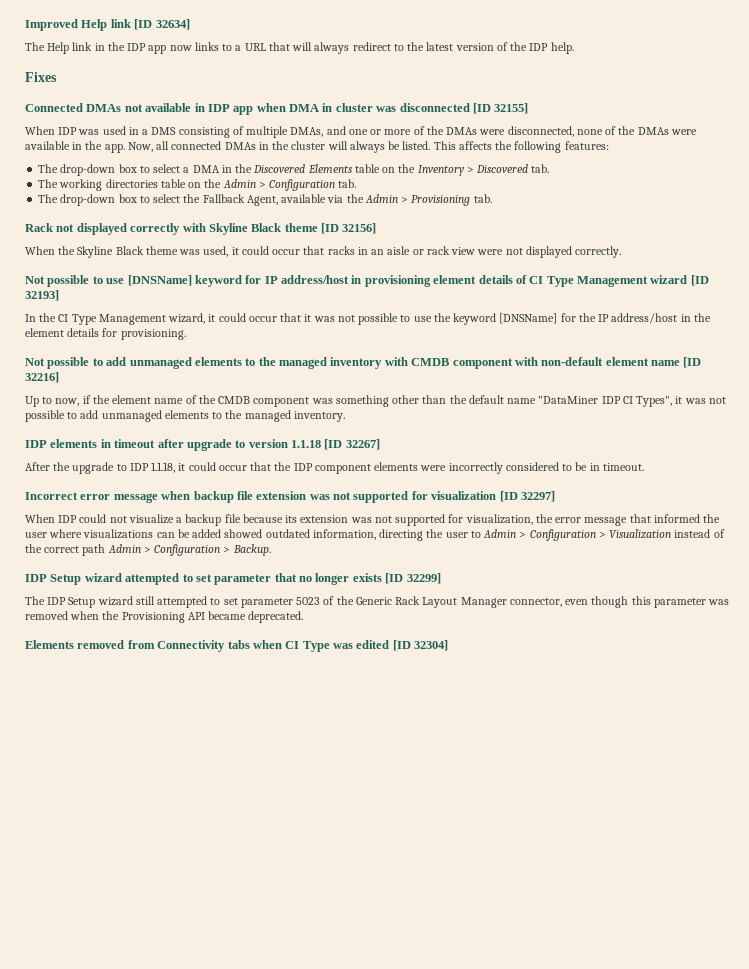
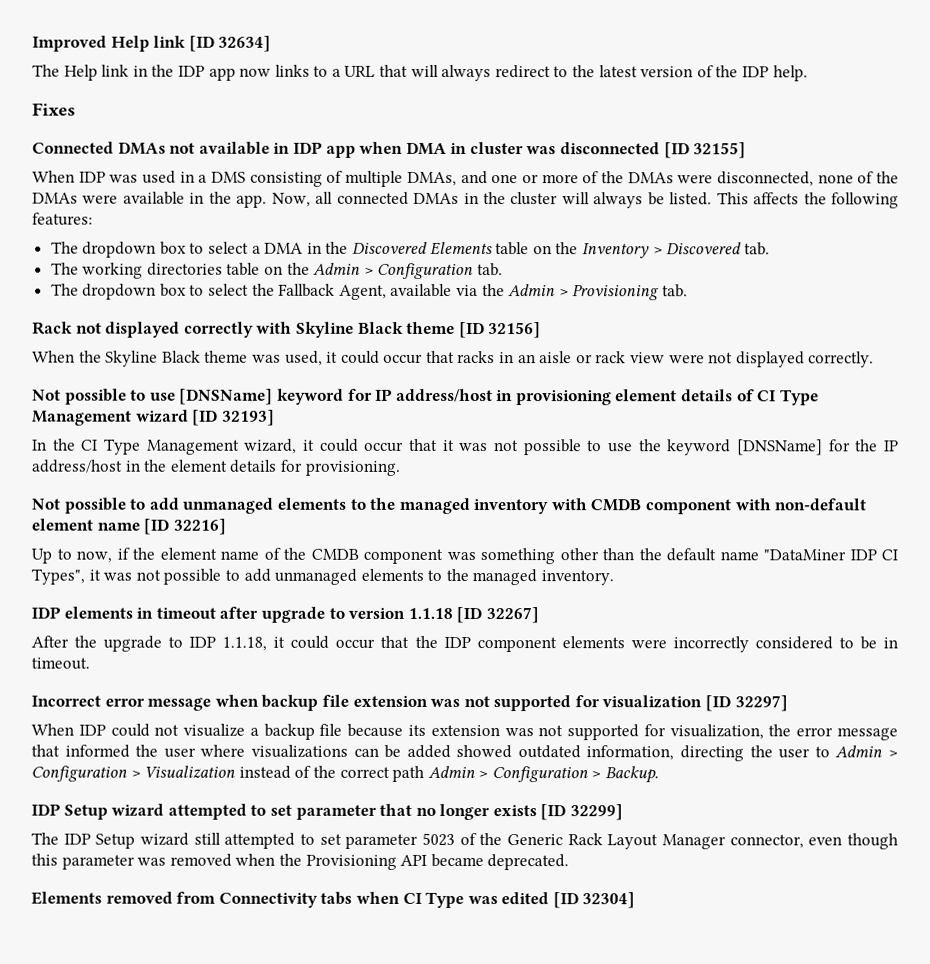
- The drop-down box to select a DMA in the Discovered Elements table on the Inventory > Discovered tab.
+ The dropdown box to select a DMA in the Discovered Elements table on the Inventory > Discovered tab.
- The drop-down box to select the Fallback Agent, available via the Admin > Provisioning tab.
+ The dropdown box to select the Fallback Agent, available via the Admin > Provisioning tab.

